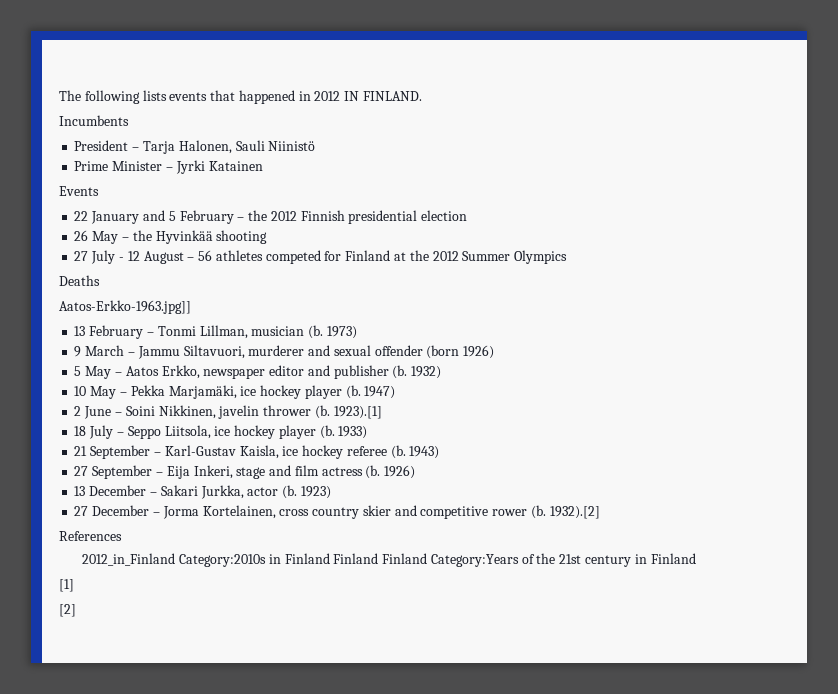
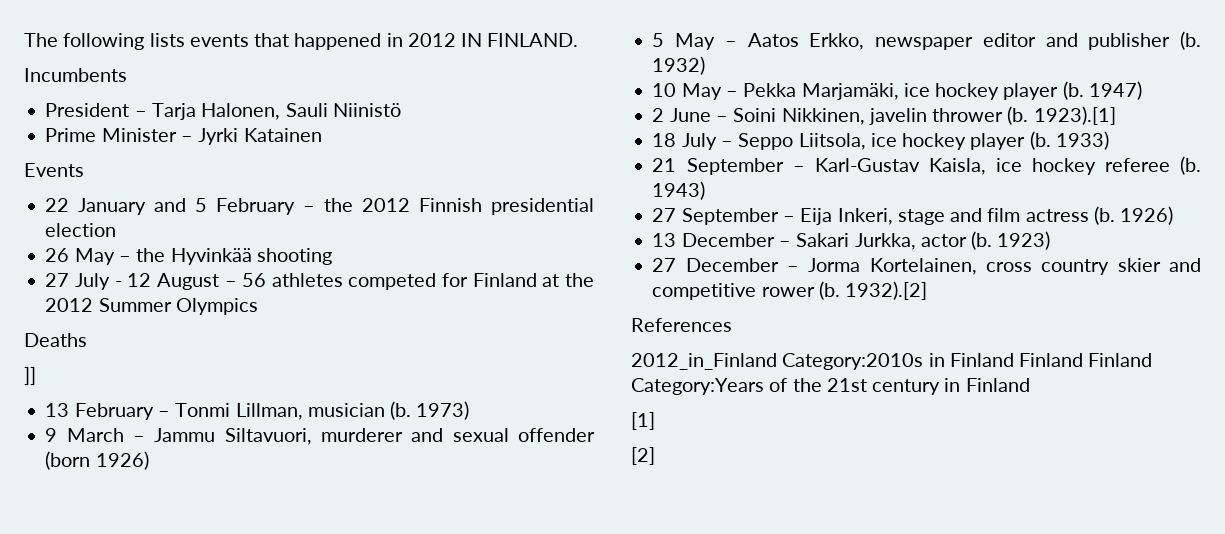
- Aatos-Erkko-1963.jpg]]
+ ]]

